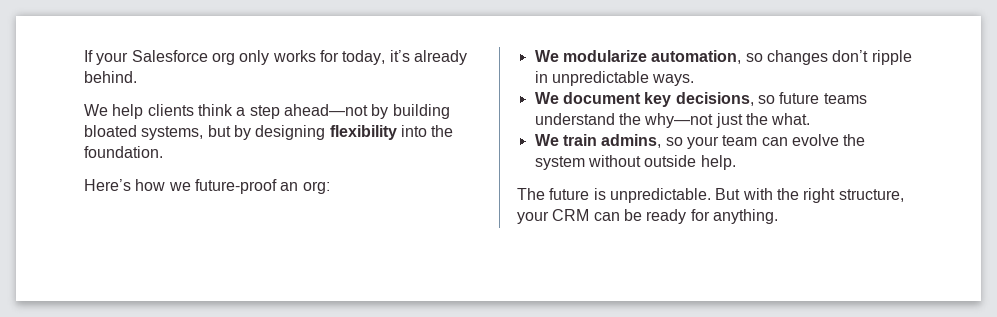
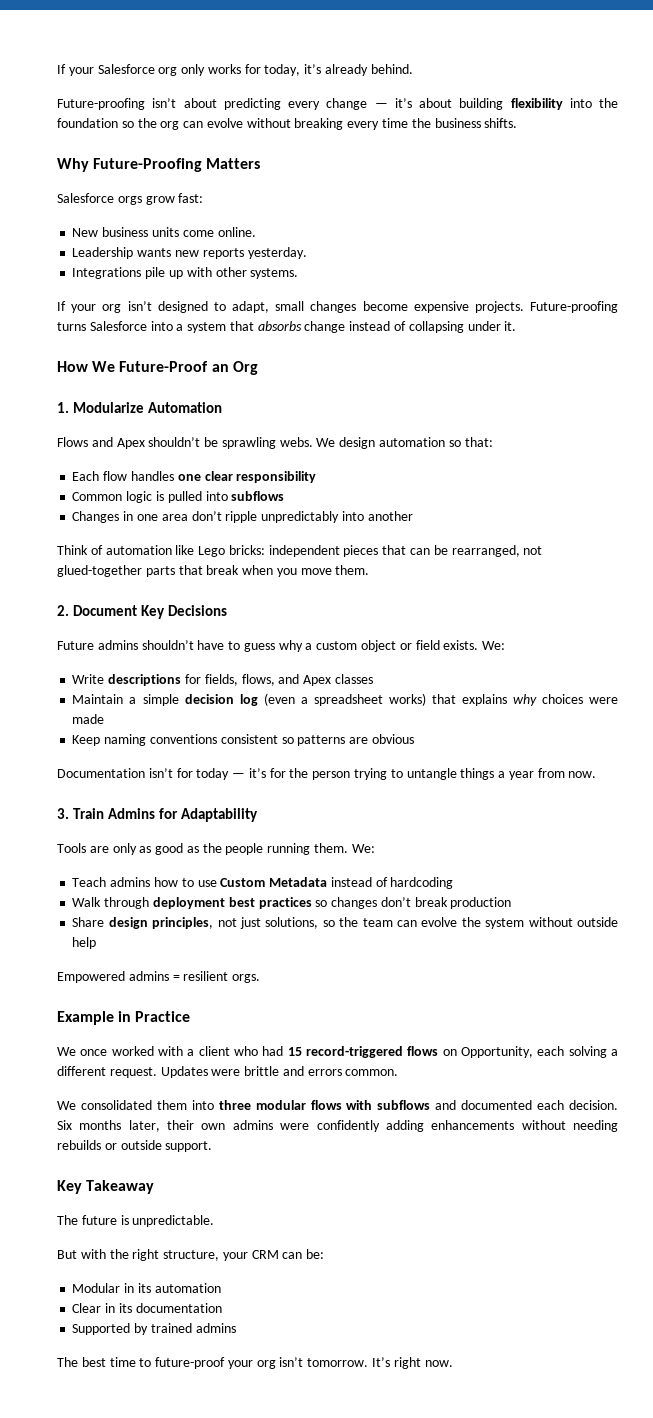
- We help clients think a step ahead—not by building bloated systems, but by designing flexibility into the foundation.
- Here’s how we future-proof an org:
- We modularize automation, so changes don’t ripple in unpredictable ways.
- We document key decisions, so future teams understand the why—not just the what.
- We train admins, so your team can evolve the system without outside help.
+ Future-proofing isn’t about predicting every change — it’s about building flexibility into the foundation so the org can evolve without breaking every time the business shifts.
+ Why Future-Proofing Matters
+ Salesforce orgs grow fast:
+ New business units come online.
+ Leadership wants new reports yesterday.
+ Integrations pile up with other systems.
+ If your org isn’t designed to adapt, small changes become expensive projects. Future-proofing turns Salesforce into a system that absorbs change instead of collapsing under it.
+ How We Future-Proof an Org
+ 1. Modularize Automation
+ Flows and Apex shouldn’t be sprawling webs. We design automation so that:
+ Each flow handles one clear responsibility
+ Common logic is pulled into subflows
+ Changes in one area don’t ripple unpredictably into another
+ Think of automation like Lego bricks: independent pieces that can be rearranged, not glued-together parts that break when you move them.
+ 2. Document Key Decisions
+ Future admins shouldn’t have to guess why a custom object or field exists. We:
+ Write descriptions for fields, flows, and Apex classes
+ Maintain a simple decision log (even a spreadsheet works) that explains why choices were made
+ Keep naming conventions consistent so patterns are obvious
+ Documentation isn’t for today — it’s for the person trying to untangle things a year from now.
+ 3. Train Admins for Adaptability
+ Tools are only as good as the people running them. We:
+ Teach admins how to use Custom Metadata instead of hardcoding
+ Walk through deployment best practices so changes don’t break production
+ Share design principles, not just solutions, so the team can evolve the system without outside help
+ Empowered admins = resilient orgs.
+ Example in Practice
+ We once worked with a client who had 15 record-triggered flows on Opportunity, each solving a different request. Updates were brittle and errors common.
+ We consolidated them into three modular flows with subflows and documented each decision. Six months later, their own admins were confidently adding enhancements without needing rebuilds or outside support.
+ Key Takeaway
- The future is unpredictable. But with the right structure, your CRM can be ready for anything.
+ The future is unpredictable.
+ But with the right structure, your CRM can be:
+ Modular in its automation
+ Clear in its documentation
+ Supported by trained admins
+ The best time to future-proof your org isn’t tomorrow. It’s right now.

